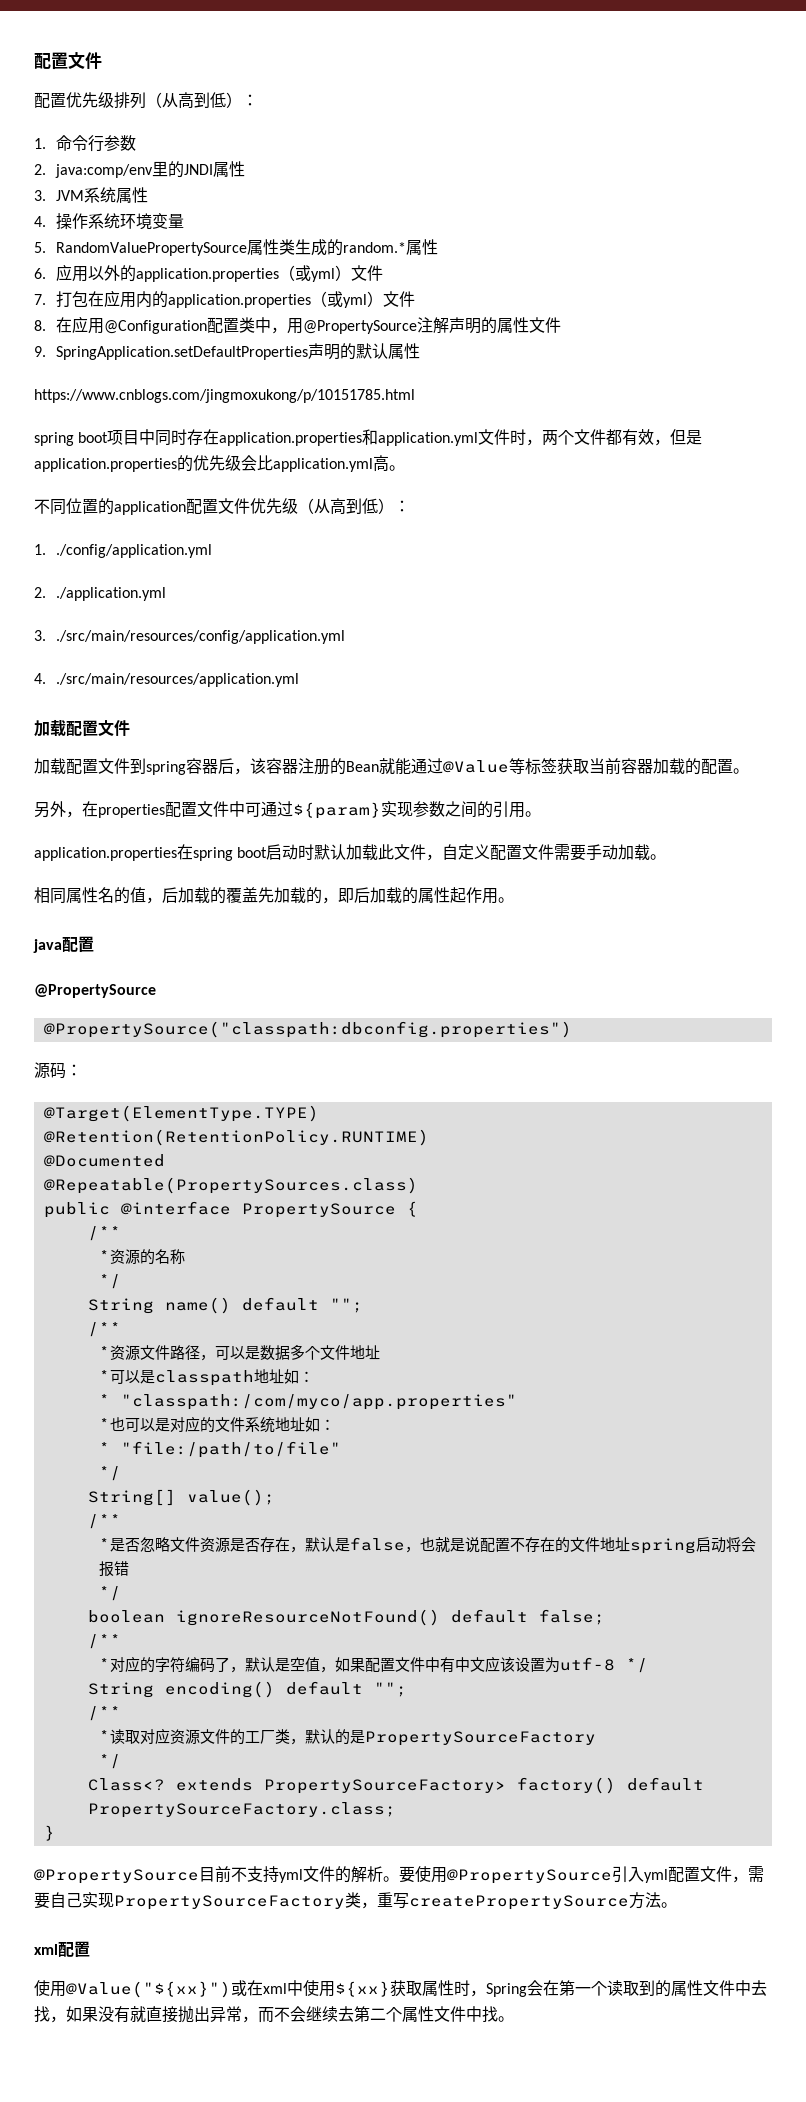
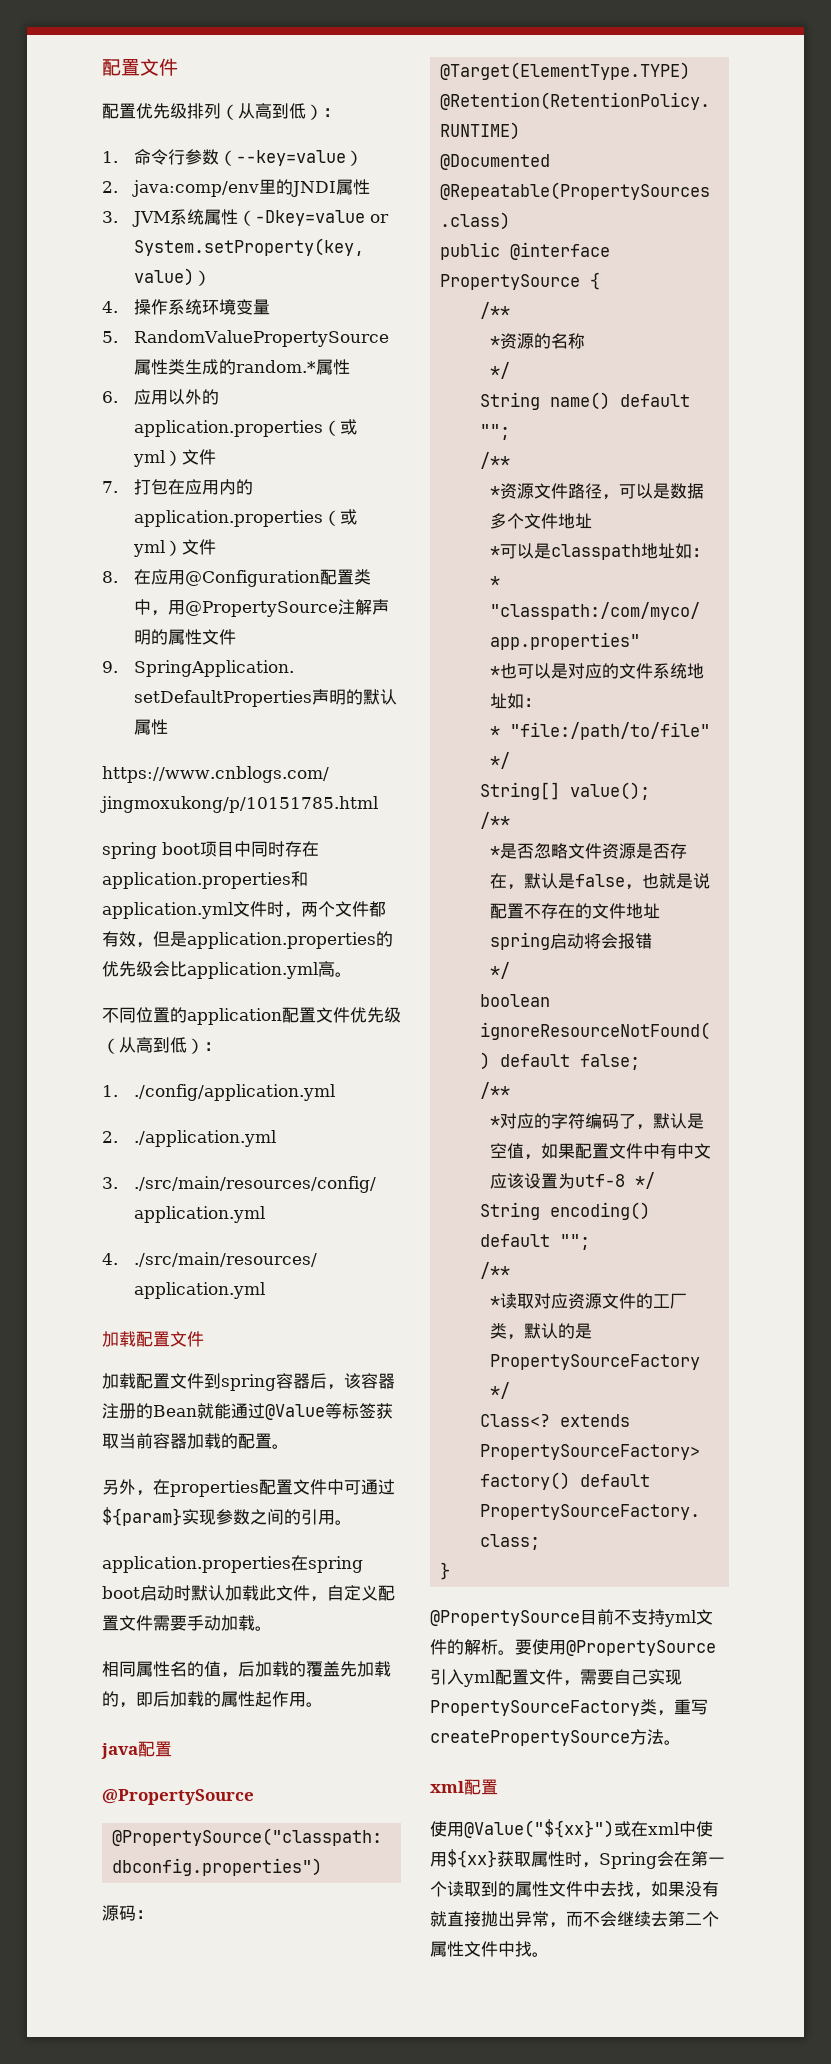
- 1.命令行参数
+ 1.命令行参数（--key=value）
- 3. JVM系统属性
+ 3. JVM系统属性（-Dkey=value or System.setProperty(key, value)）

